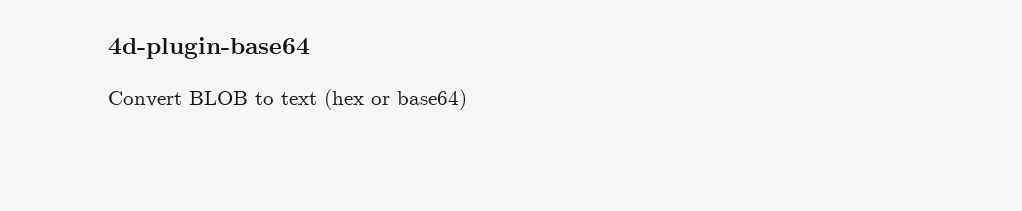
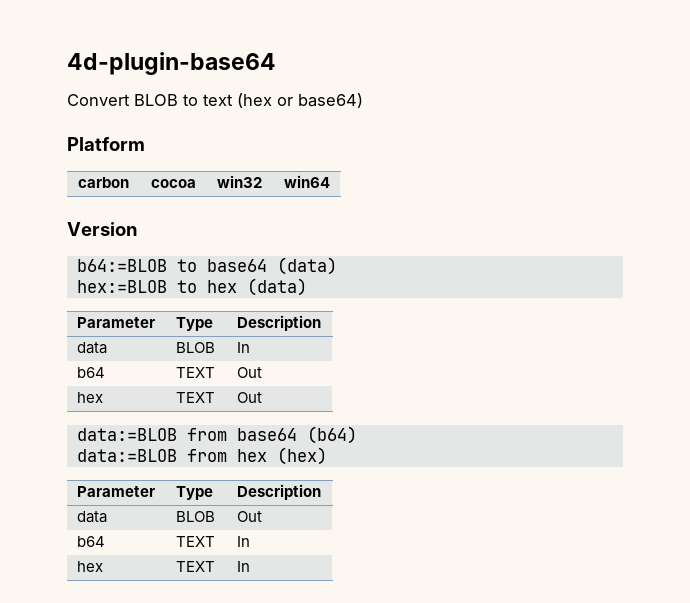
+ Platform
+ carbon | cocoa | win32 | win64
+ Version
+ b64:=BLOB to base64 (data)
+ hex:=BLOB to hex (data)
+ Parameter | Type | Description
+ data | BLOB | In
+ b64 | TEXT | Out
+ hex | TEXT | Out
+ data:=BLOB from base64 (b64)
+ data:=BLOB from hex (hex)
+ Parameter | Type | Description
+ data | BLOB | Out
+ b64 | TEXT | In
+ hex | TEXT | In

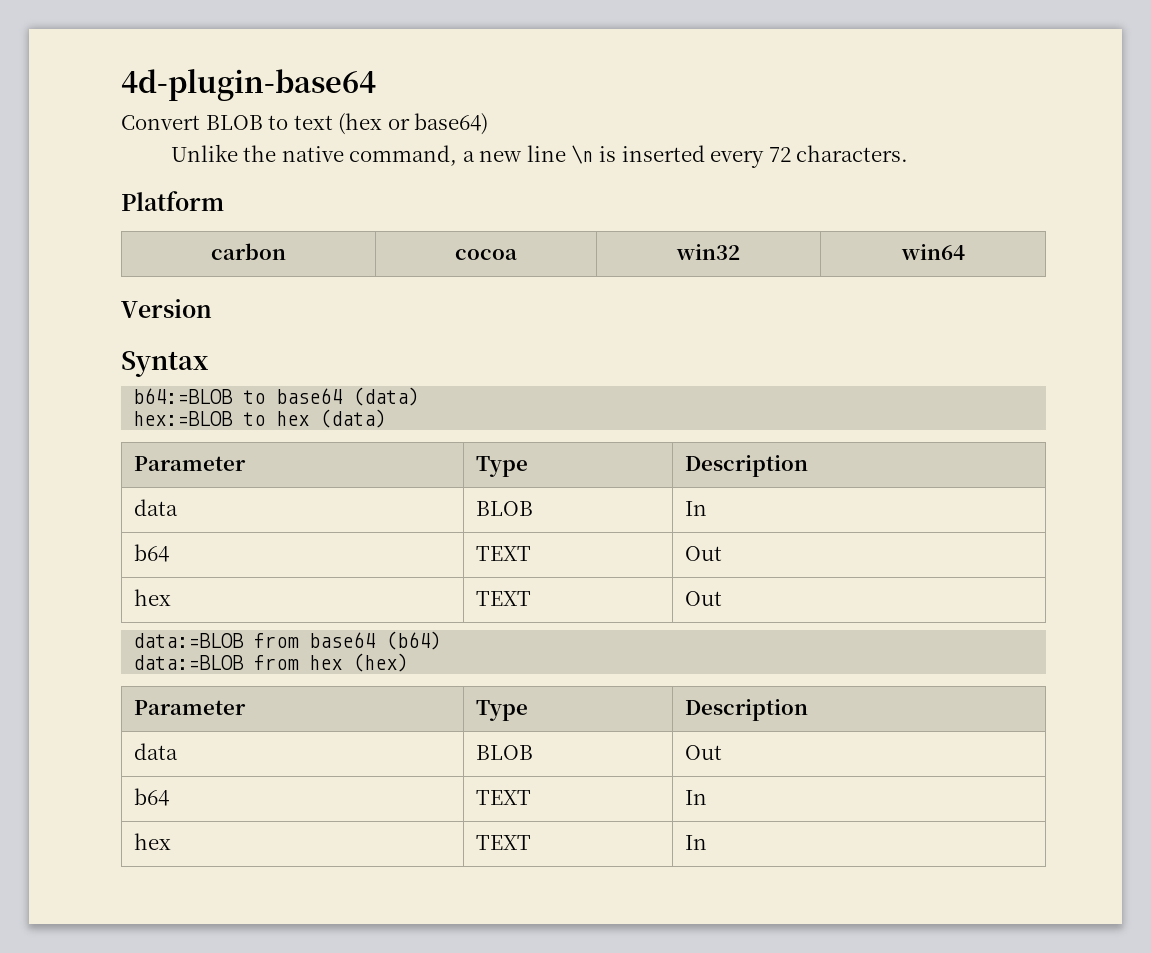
+ Unlike the native command, a new line \n is inserted every 72 characters.
+ Syntax

